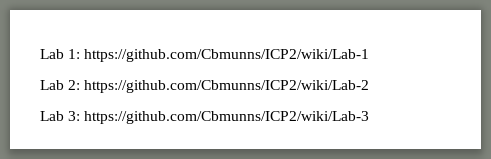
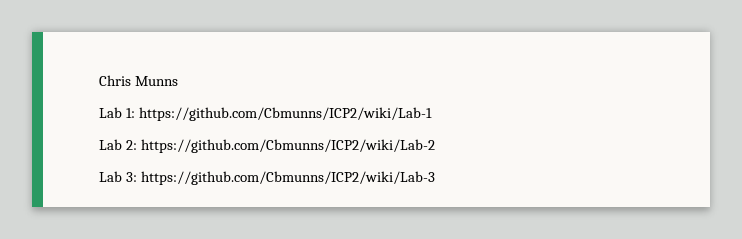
+ Chris Munns

